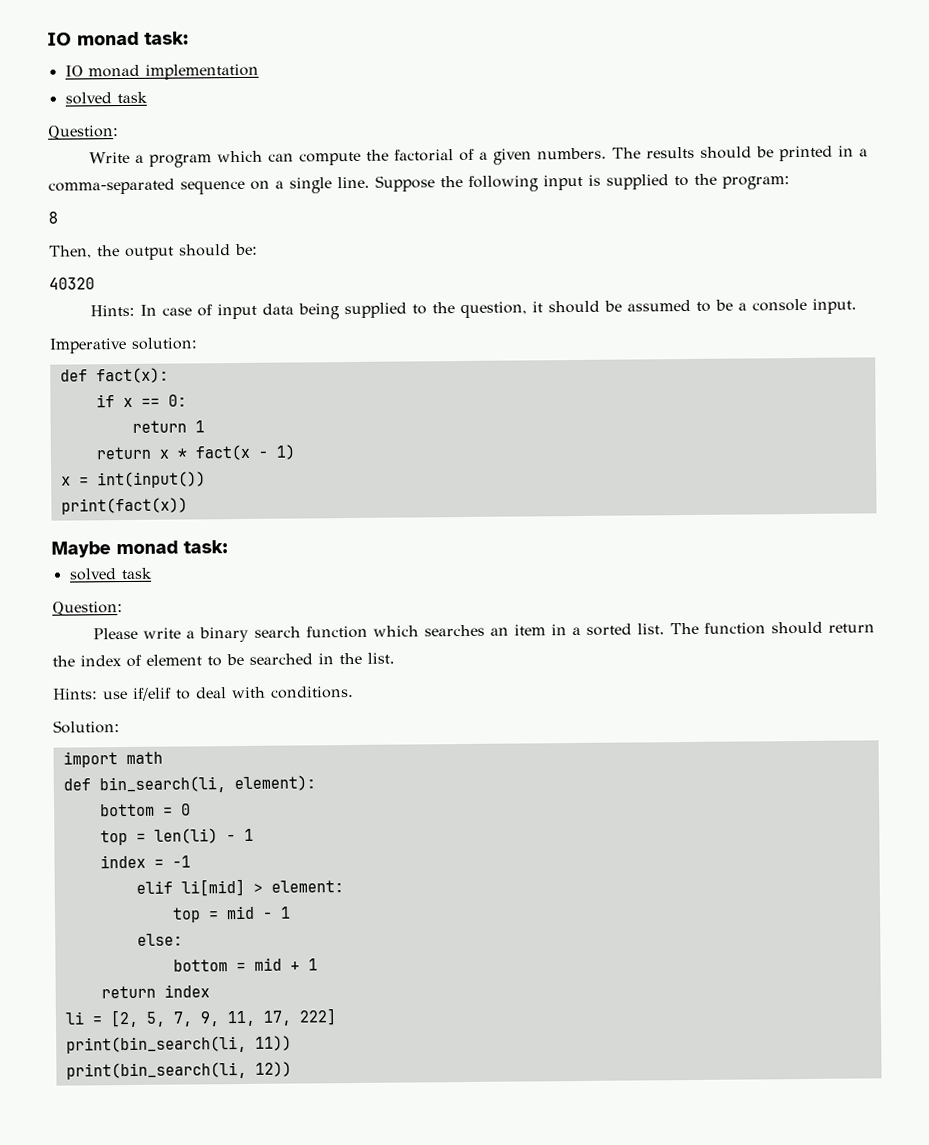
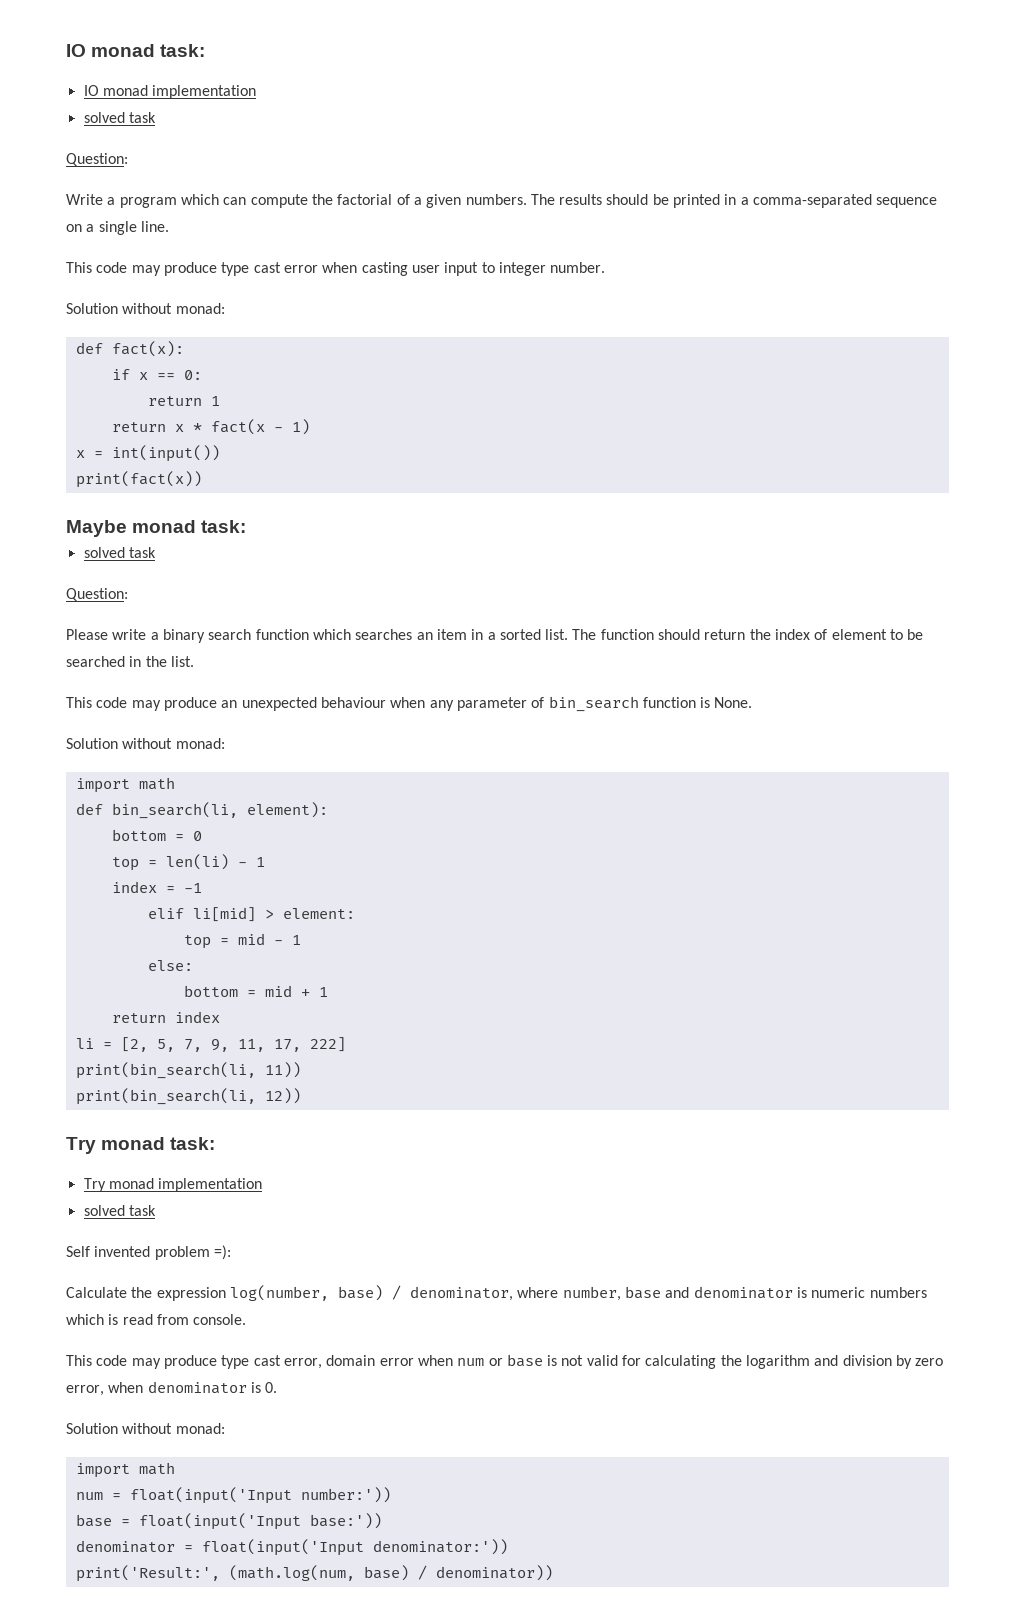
- The results should be printed in a comma-separated sequence on a single line. Suppose the following input is supplied to the program:
- 8
- Then, the output should be:
- 40320
- Hints: In case of input data being supplied to the question, it should be assumed to be a console input.
- Imperative solution:
+ The results should be printed in a comma-separated sequence on a single line.
+ This code may produce type cast error when casting user input to integer number.
+ Solution without monad:
- Hints: use if/elif to deal with conditions.
- Solution:
+ This code may produce an unexpected behaviour when any parameter of bin_search function is None.
+ Solution without monad:
+ Try monad task:
+ Try monad implementation
+ solved task
+ Self invented problem =):
+ Calculate the expression log(number, base) / denominator, where number, base and denominator is numeric numbers which is read from console.
+ This code may produce type cast error, domain error when num or base is not valid for calculating the logarithm and division by zero error, when denominator is 0.
+ Solution without monad:
+ import math
+ num = float(input('Input number:'))
+ base = float(input('Input base:'))
+ denominator = float(input('Input denominator:'))
+ print('Result:', (math.log(num, base) / denominator))

